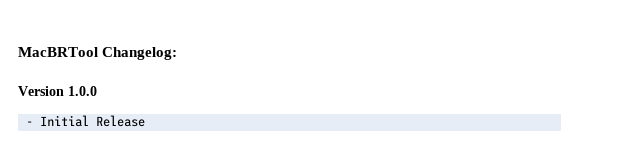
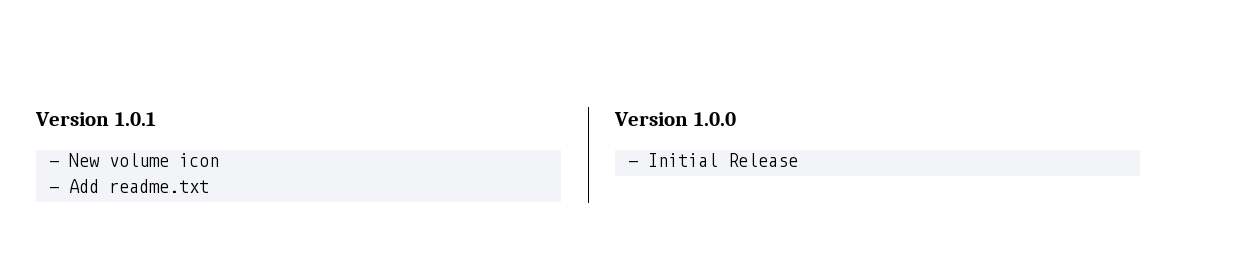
- MacBRTool Changelog:
+ Version 1.0.1
+ - New volume icon
+ - Add readme.txt

